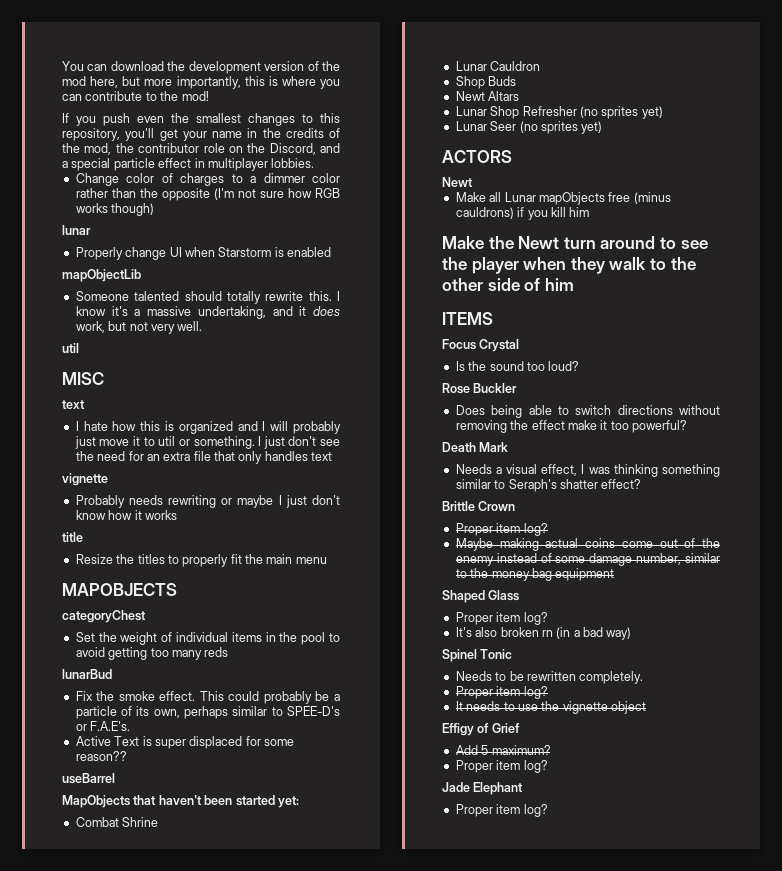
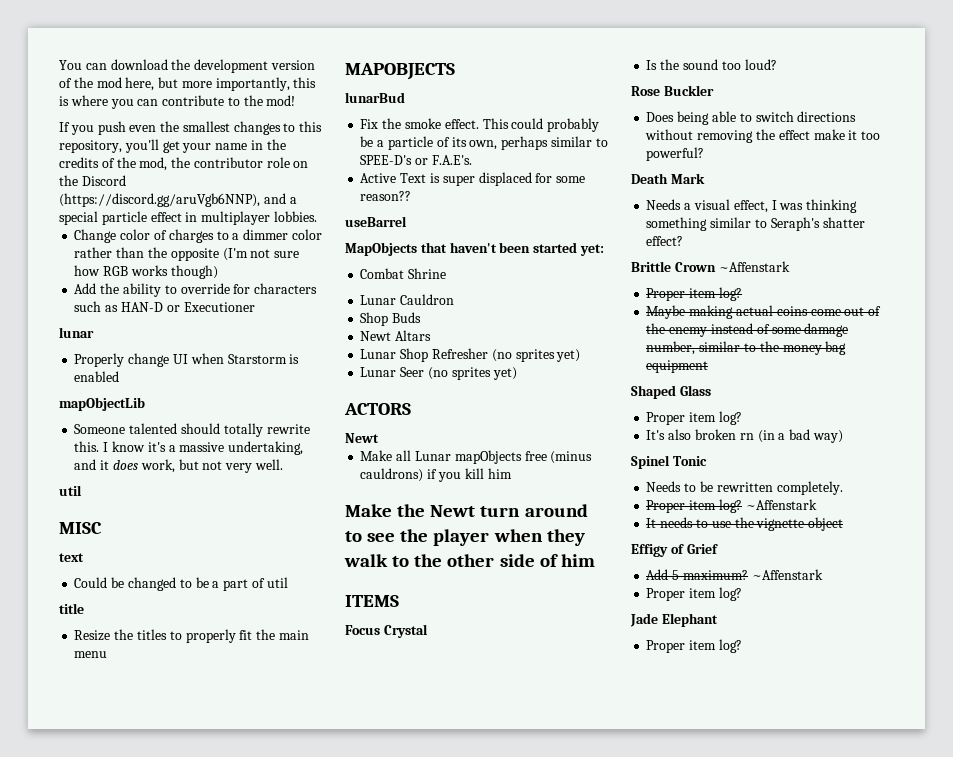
- If you push even the smallest changes to this repository, you'll get your name in the credits of the mod, the contributor role on the Discord, and a special particle effect in multiplayer lobbies.
+ If you push even the smallest changes to this repository, you'll get your name in the credits of the mod, the contributor role on the Discord (https://discord.gg/aruVgb6NNP), and a special particle effect in multiplayer lobbies.
+ Add the ability to override for characters such as HAN-D or Executioner
- I hate how this is organized and I will probably just move it to util or something. I just don't see the need for an extra file that only handles text
- vignette
- Probably needs rewriting or maybe I just don't know how it works
+ Could be changed to be a part of util
- categoryChest
- Set the weight of individual items in the pool to avoid getting too many reds
- Brittle Crown
+ Brittle Crown ~Affenstark
  Needs to be rewritten completely.
- Proper item log?
+ Proper item log? ~Affenstark
- Add 5 maximum?
+ Add 5 maximum? ~Affenstark

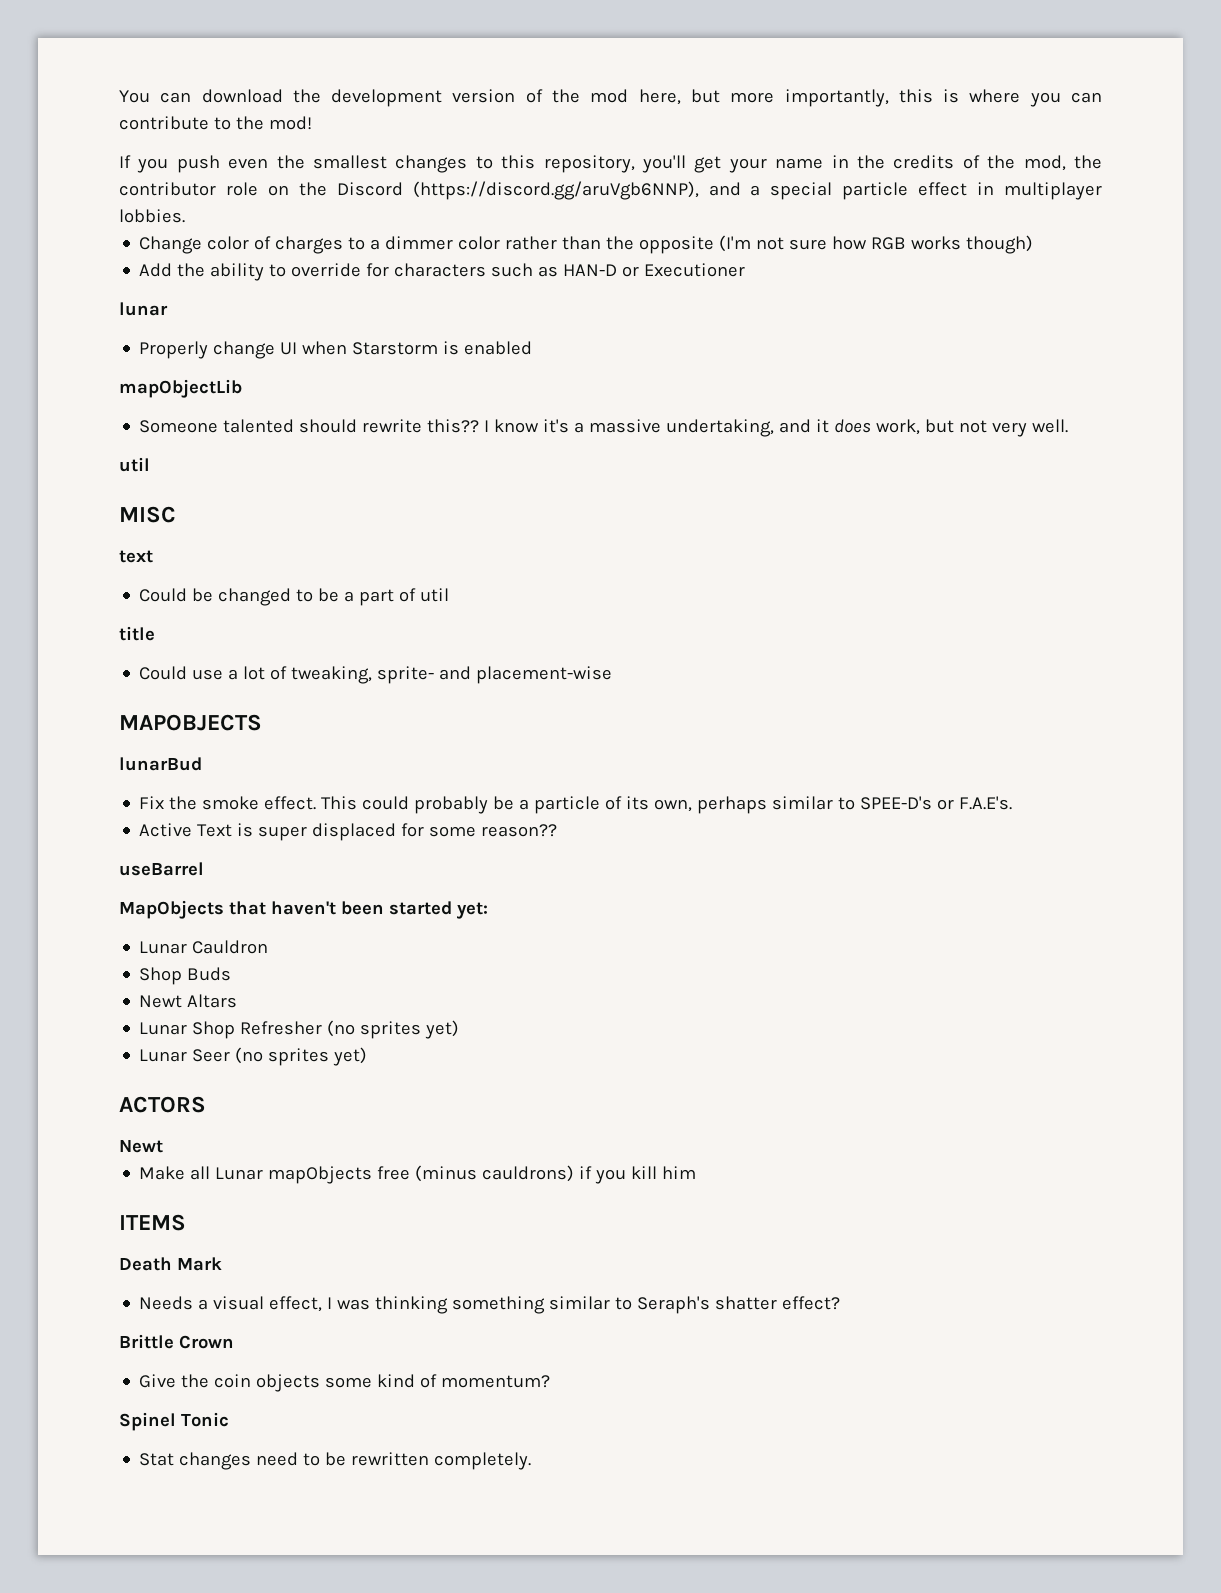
- Someone talented should totally rewrite this.
+ Someone talented should rewrite this??
- Resize the titles to properly fit the main menu
+ Could use a lot of tweaking, sprite- and placement-wise
- Combat Shrine
- Make the Newt turn around to see the player when they walk to the other side of him
  ITEMS
- Focus Crystal
- Is the sound too loud?
- Rose Buckler
- Does being able to switch directions without removing the effect make it too powerful?
- Brittle Crown ~Affenstark
- Proper item log?
- Maybe making actual coins come out of the enemy instead of some damage number, similar to the money bag equipment
- Shaped Glass
- Proper item log?
- It's also broken rn (in a bad way)
+ Brittle Crown
+ Give the coin objects some kind of momentum?
- Needs to be rewritten completely.
+ Stat changes need to be rewritten completely.
- Proper item log? ~Affenstark
- It needs to use the vignette object
- Effigy of Grief
- Add 5 maximum? ~Affenstark
- Proper item log?
- Jade Elephant
- Proper item log?

